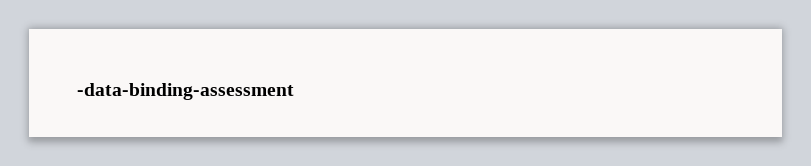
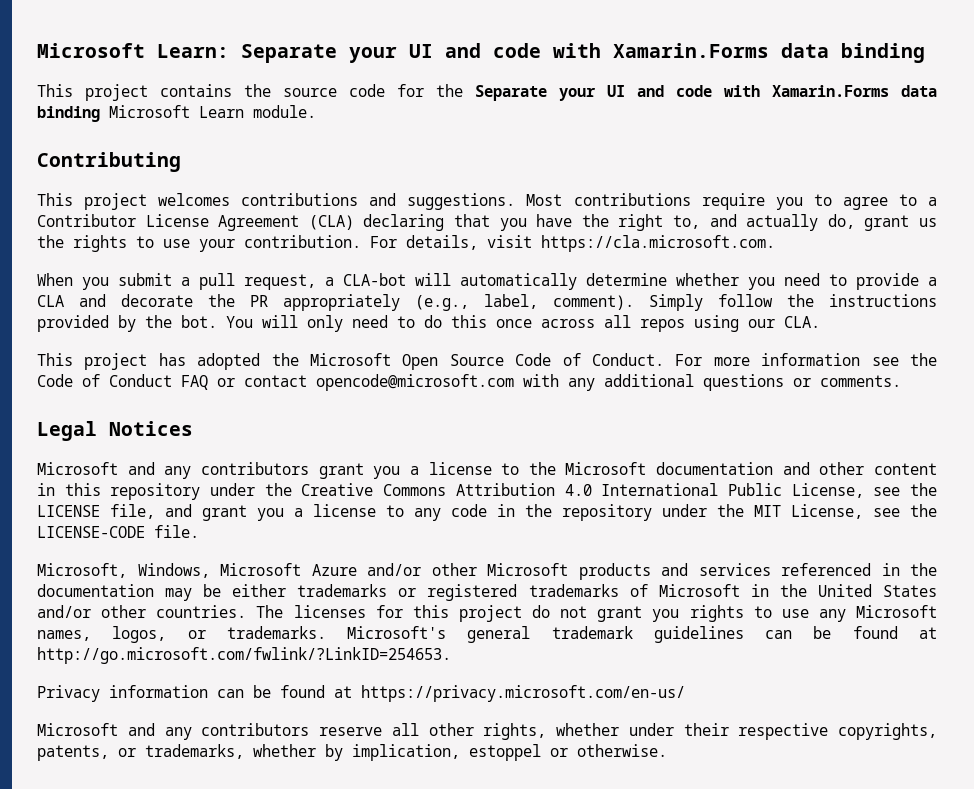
- -data-binding-assessment
+ Microsoft Learn: Separate your UI and code with Xamarin.Forms data binding
+ This project contains the source code for the Separate your UI and code with Xamarin.Forms data binding Microsoft Learn module.
+ Contributing
+ This project welcomes contributions and suggestions. Most contributions require you to agree to a Contributor License Agreement (CLA) declaring that you have the right to, and actually do, grant us the rights to use your contribution. For details, visit https://cla.microsoft.com.
+ When you submit a pull request, a CLA-bot will automatically determine whether you need to provide a CLA and decorate the PR appropriately (e.g., label, comment). Simply follow the instructions provided by the bot. You will only need to do this once across all repos using our CLA.
+ This project has adopted the Microsoft Open Source Code of Conduct. For more information see the Code of Conduct FAQ or contact opencode@microsoft.com with any additional questions or comments.
+ Legal Notices
+ Microsoft and any contributors grant you a license to the Microsoft documentation and other content in this repository under the Creative Commons Attribution 4.0 International Public License, see the LICENSE file, and grant you a license to any code in the repository under the MIT License, see the LICENSE-CODE file.
+ Microsoft, Windows, Microsoft Azure and/or other Microsoft products and services referenced in the documentation may be either trademarks or registered trademarks of Microsoft in the United States and/or other countries. The licenses for this project do not grant you rights to use any Microsoft names, logos, or trademarks. Microsoft's general trademark guidelines can be found at http://go.microsoft.com/fwlink/?LinkID=254653.
+ Privacy information can be found at https://privacy.microsoft.com/en-us/
+ Microsoft and any contributors reserve all other rights, whether under their respective copyrights, patents, or trademarks, whether by implication, estoppel or otherwise.

